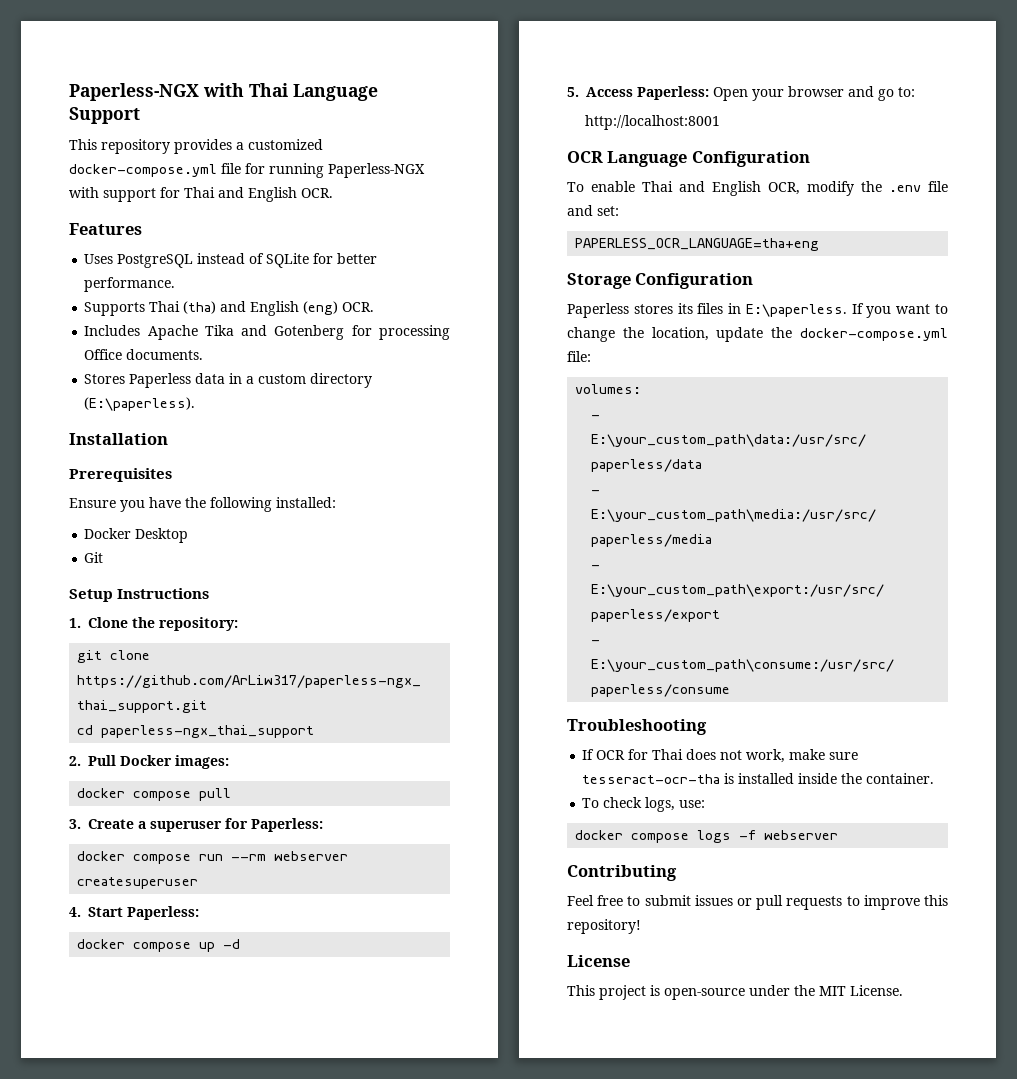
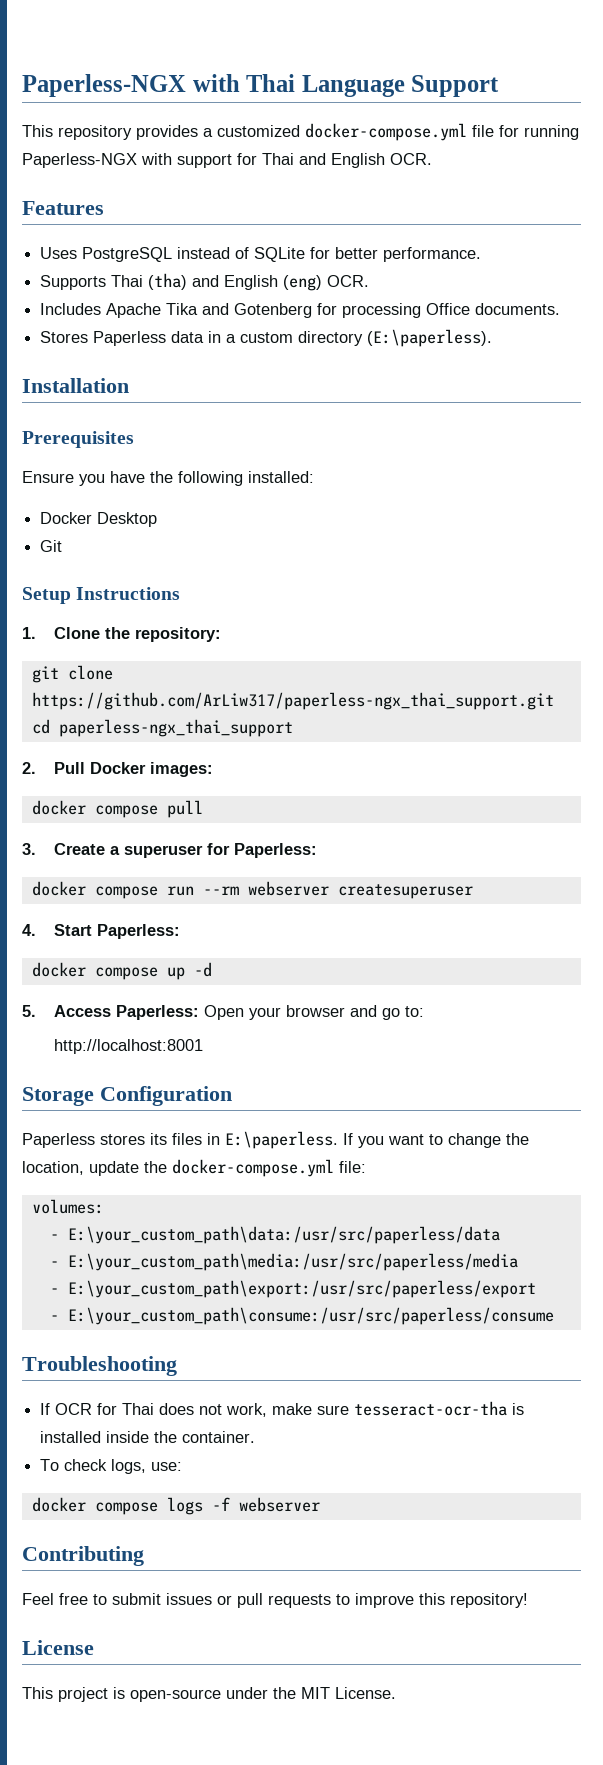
- OCR Language Configuration
- To enable Thai and English OCR, modify the .env file and set:
- PAPERLESS_OCR_LANGUAGE=tha+eng

